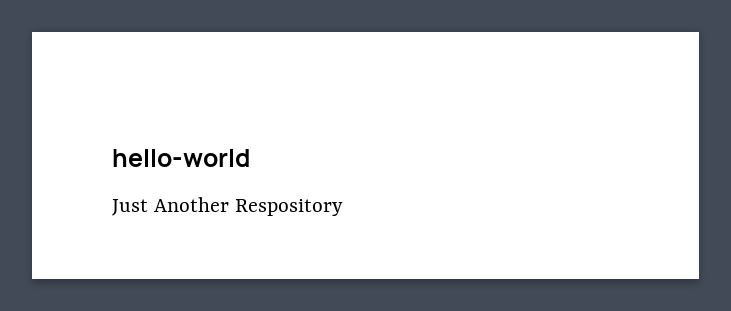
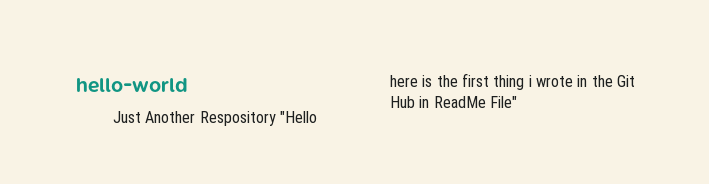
- Just Another Respository
+ Just Another Respository "Hello here is the first thing i wrote in the Git Hub in ReadMe File"

